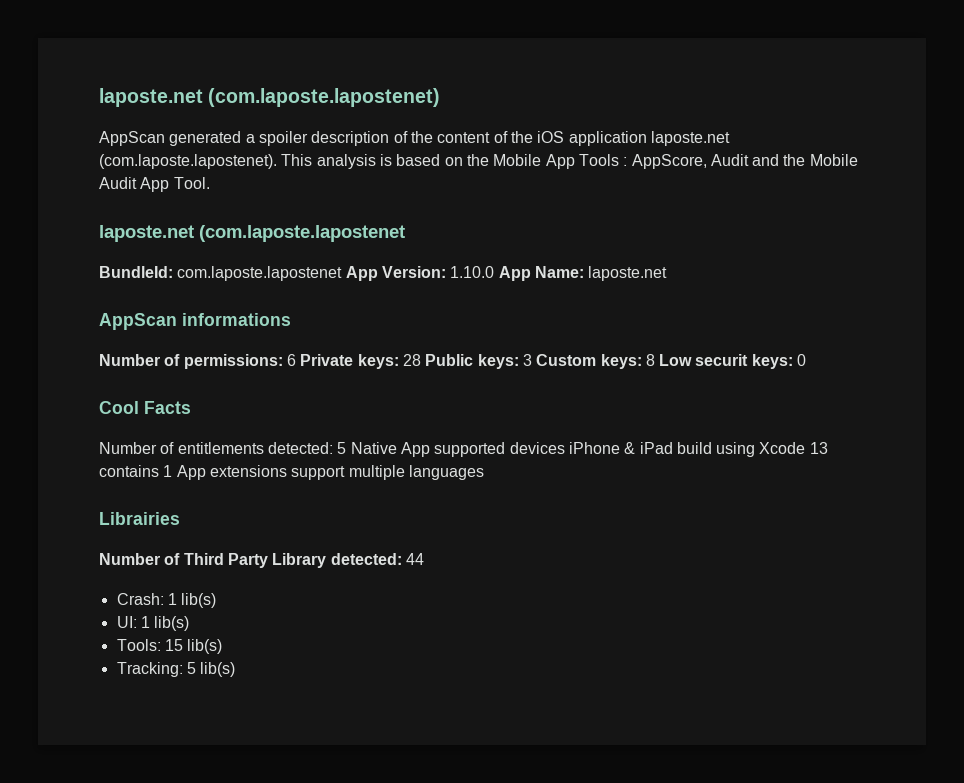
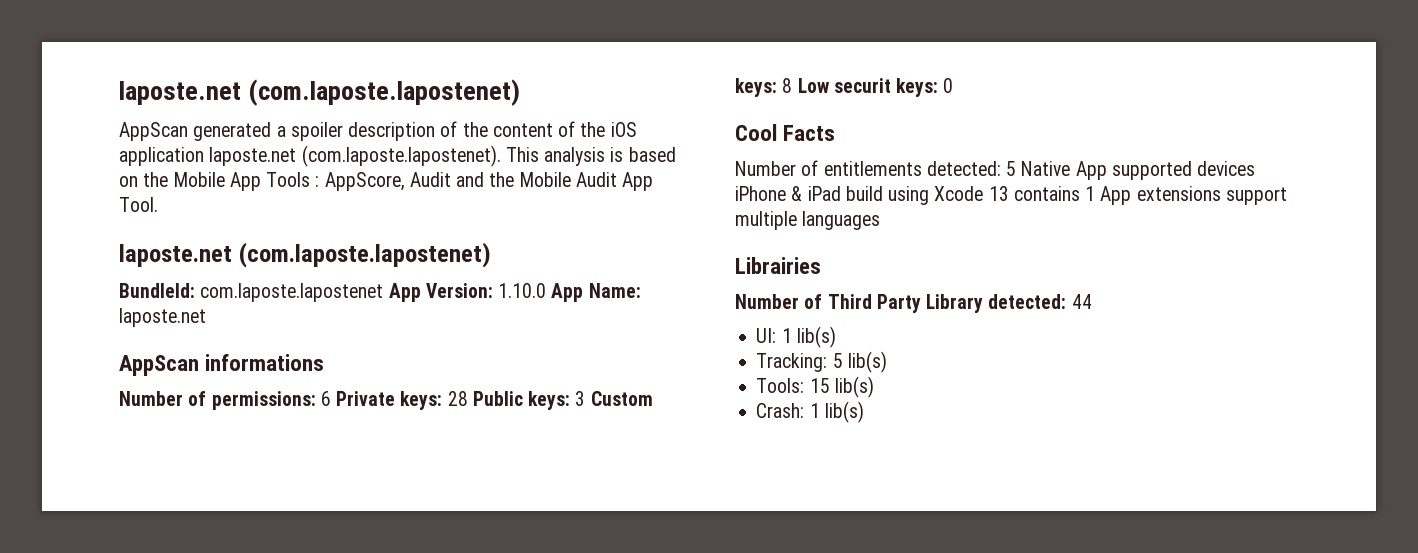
  AppScan generated a spoiler description of the content of the iOS application laposte.net (com.laposte.lapostenet). This analysis is based on the Mobile App Tools : AppScore, Audit and the Mobile Audit App Tool.
- laposte.net (com.laposte.lapostenet
+ laposte.net (com.laposte.lapostenet)
- Crash: 1 lib(s)
  UI: 1 lib(s)
+ Tracking: 5 lib(s)
- Tracking: 5 lib(s)
+ Crash: 1 lib(s)

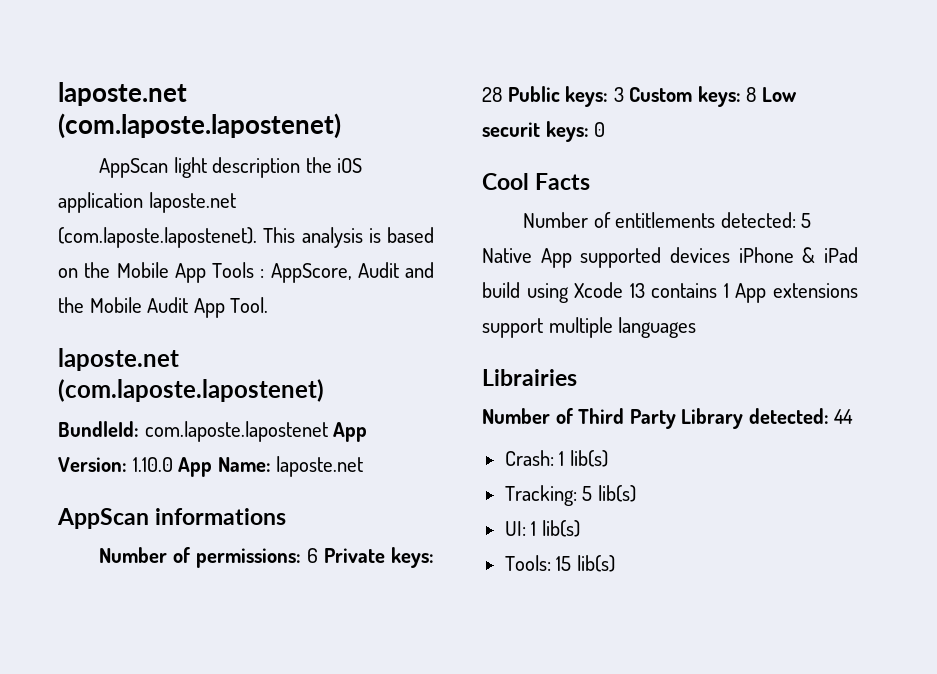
- AppScan generated a spoiler description of the content of the iOS application laposte.net (com.laposte.lapostenet). This analysis is based on the Mobile App Tools : AppScore, Audit and the Mobile Audit App Tool.
+ AppScan light description the iOS application laposte.net (com.laposte.lapostenet). This analysis is based on the Mobile App Tools : AppScore, Audit and the Mobile Audit App Tool.
- UI: 1 lib(s)
+ Crash: 1 lib(s)
+ UI: 1 lib(s)
- Crash: 1 lib(s)

